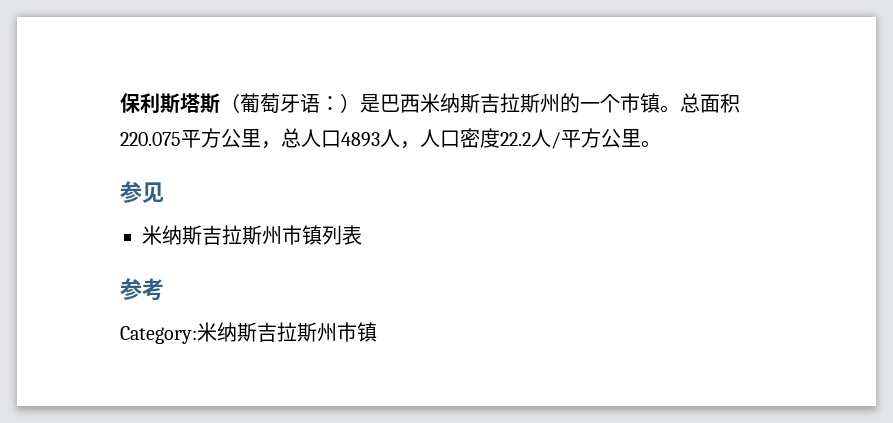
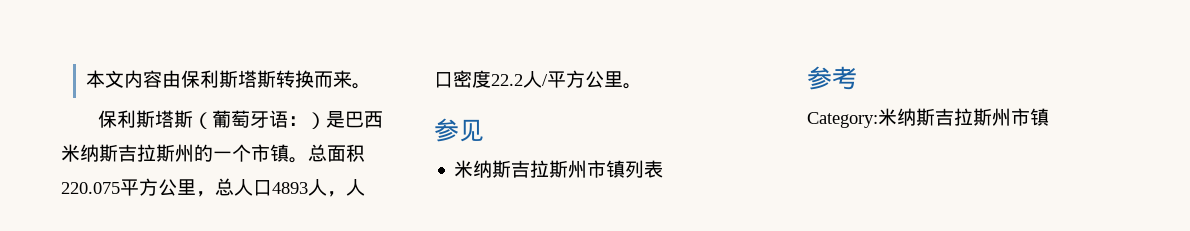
+ 本文内容由保利斯塔斯转换而来。

